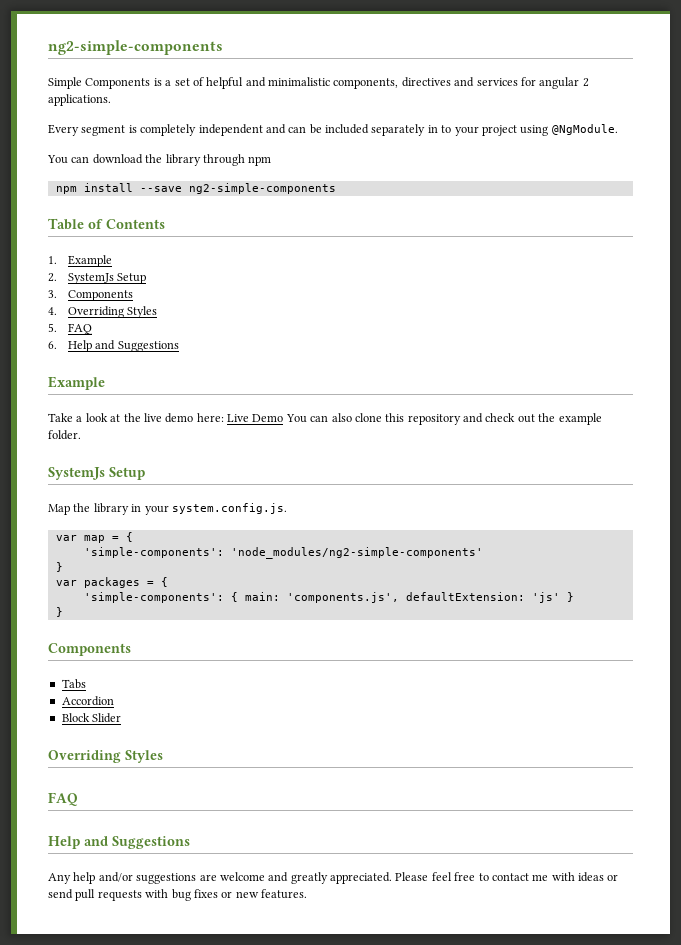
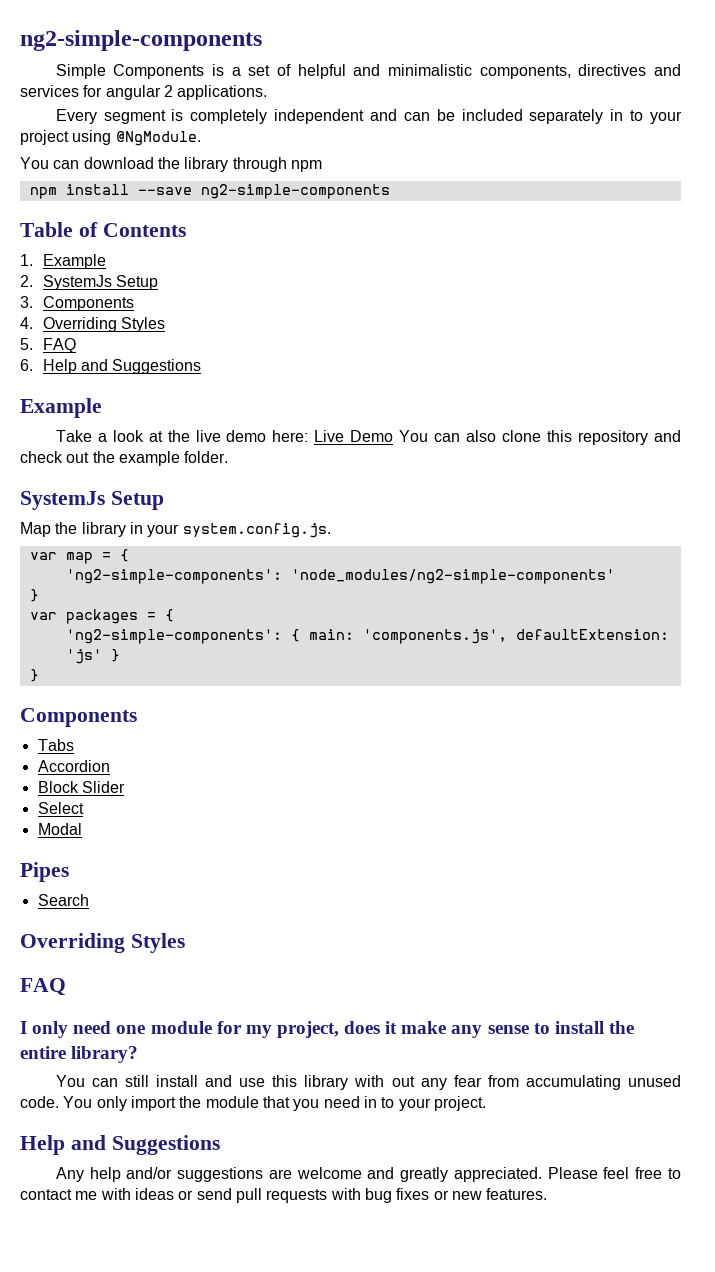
- 'simple-components': 'node_modules/ng2-simple-components'
+ 'ng2-simple-components': 'node_modules/ng2-simple-components'
- 'simple-components': { main: 'components.js', defaultExtension: 'js' }
+ 'ng2-simple-components': { main: 'components.js', defaultExtension: 'js' }
+ Select
+ Modal
+ Pipes
+ Search
+ I only need one module for my project, does it make any sense to install the entire library?
+ You can still install and use this library with out any fear from accumulating unused code. You only import the module that you need in to your project.

